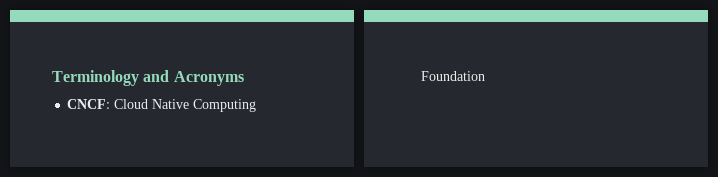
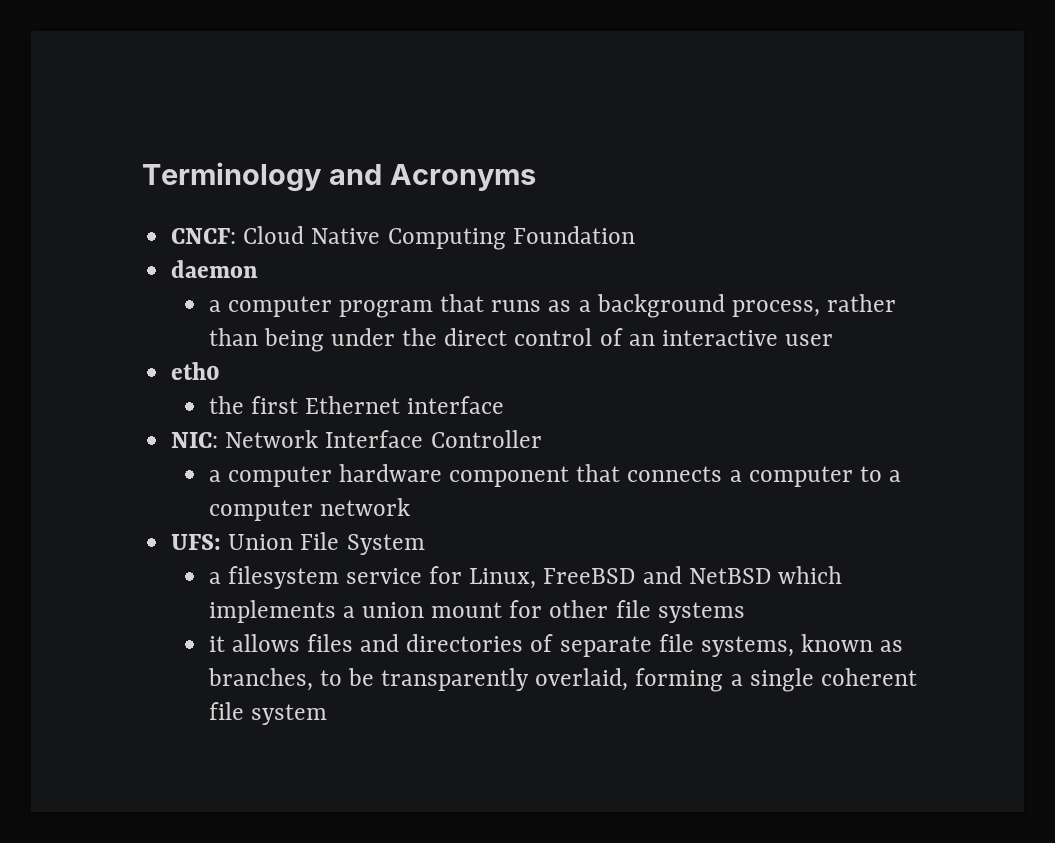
+ daemon
+ a computer program that runs as a background process, rather than being under the direct control of an interactive user
+ eth0
+ the first Ethernet interface
+ NIC: Network Interface Controller
+ a computer hardware component that connects a computer to a computer network
+ UFS: Union File System
+ a filesystem service for Linux, FreeBSD and NetBSD which implements a union mount for other file systems
+ it allows files and directories of separate file systems, known as branches, to be transparently overlaid, forming a single coherent file system

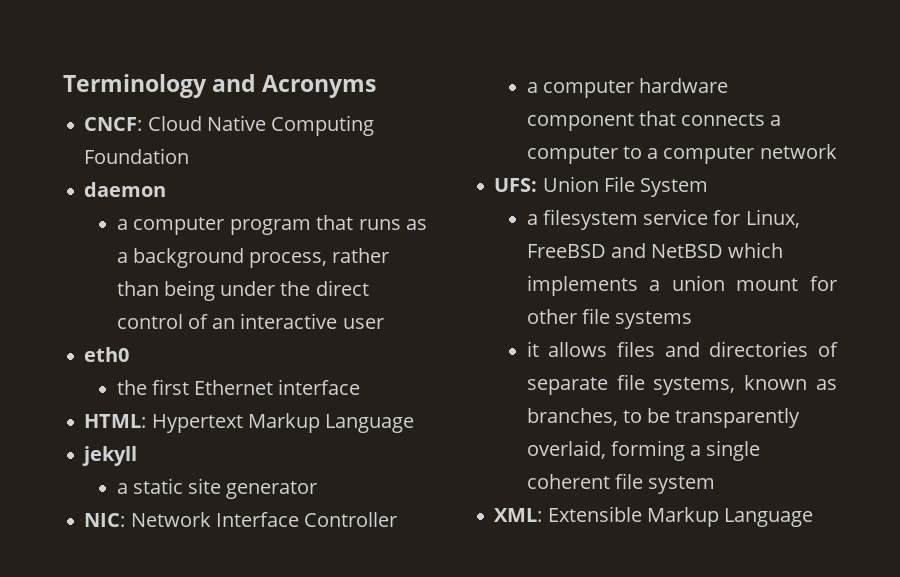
+ HTML: Hypertext Markup Language
+ jekyll
+ a static site generator
+ XML: Extensible Markup Language

